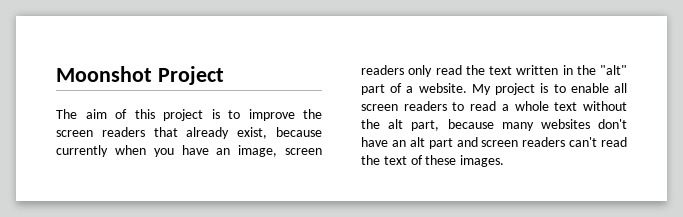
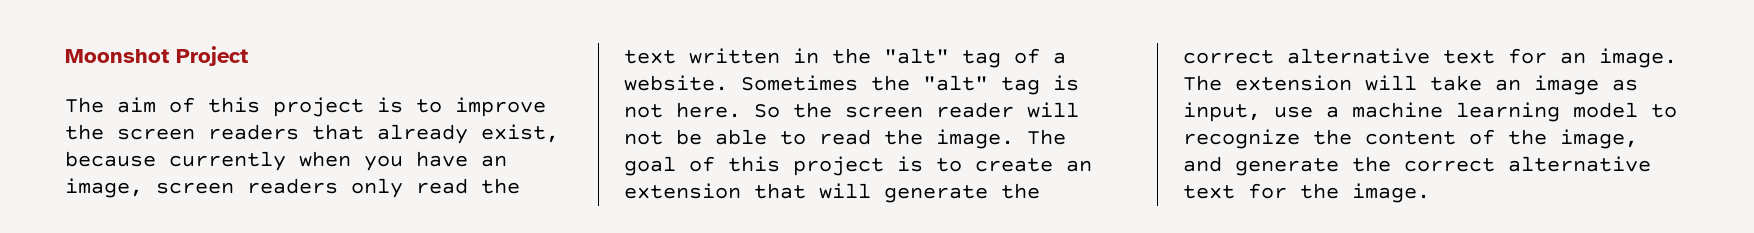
- The aim of this project is to improve the screen readers that already exist, because currently when you have an image, screen readers only read the text written in the "alt" part of a website.
+ The aim of this project is to improve the screen readers that already exist, because currently when you have an image, screen readers only read the text written in the "alt" tag of a website.
- My project is to enable all screen readers to read a whole text without the alt part, because many websites don't have an alt part and screen readers can't read the text of these images.
+ Sometimes the "alt" tag is not here. So the screen reader will not be able to read the image. The goal of this project is to create an extension that will generate the correct alternative text for an image. The extension will take an image as input, use a machine learning model to recognize the content of the image, and generate the correct alternative text for the image.

